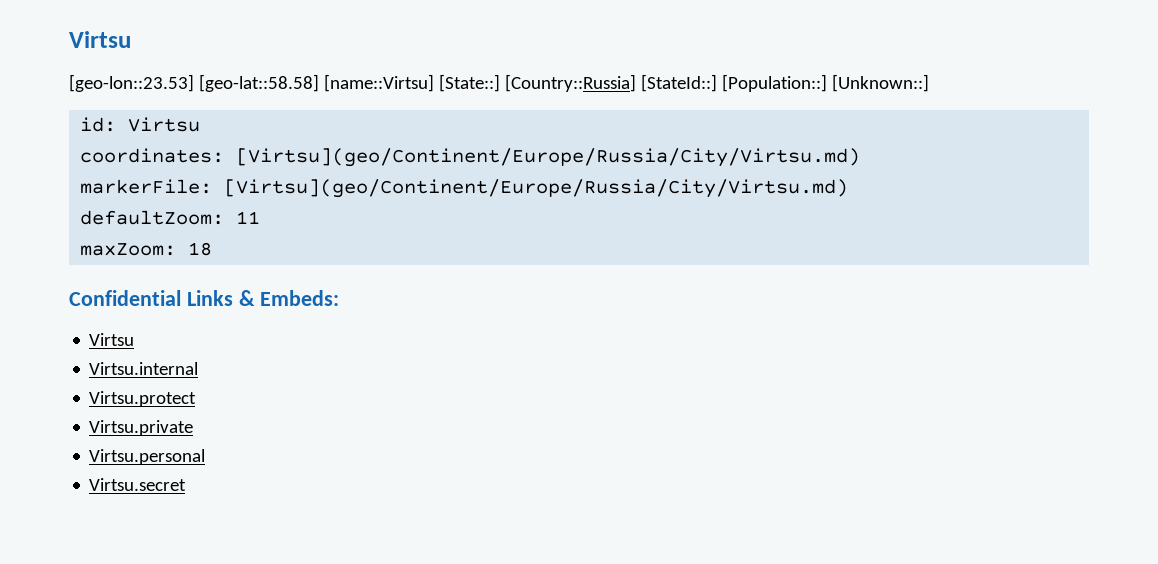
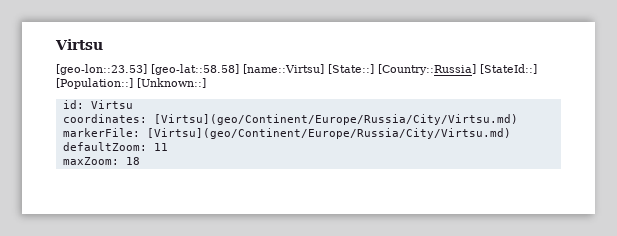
- Confidential Links & Embeds:
- Virtsu
- Virtsu.internal
- Virtsu.protect
- Virtsu.private
- Virtsu.personal
- Virtsu.secret

